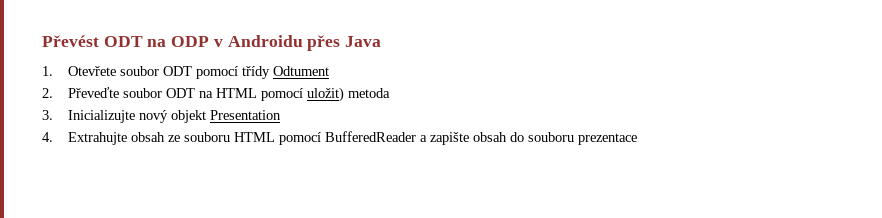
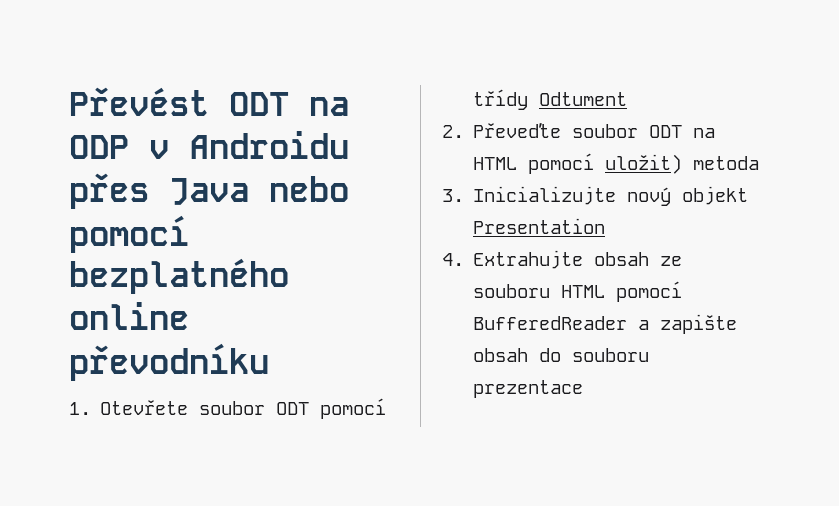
- Převést ODT na ODP v Androidu přes Java
+ Převést ODT na ODP v Androidu přes Java nebo pomocí bezplatného online převodníku

